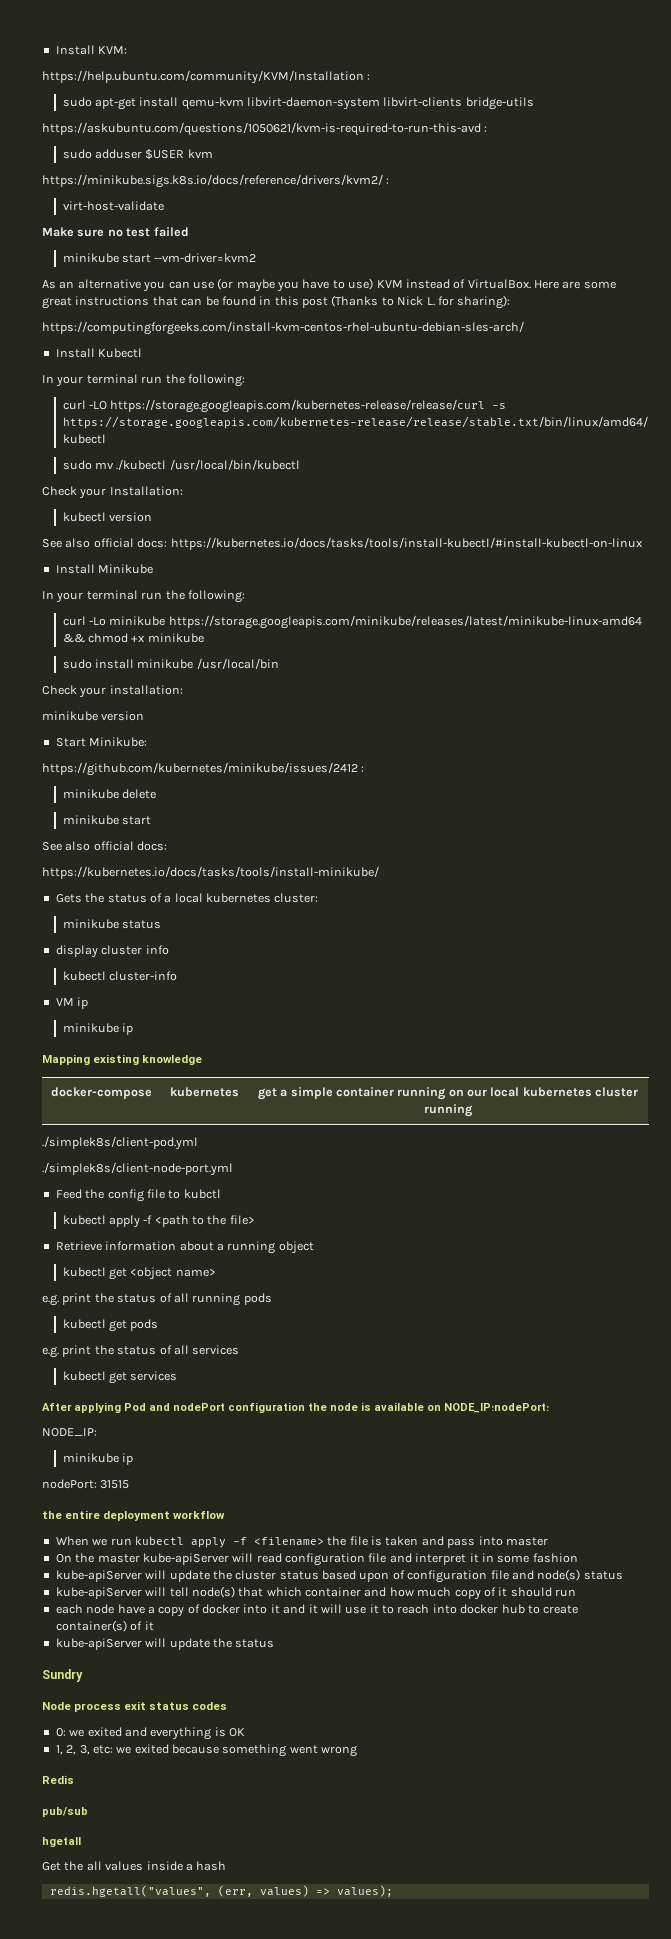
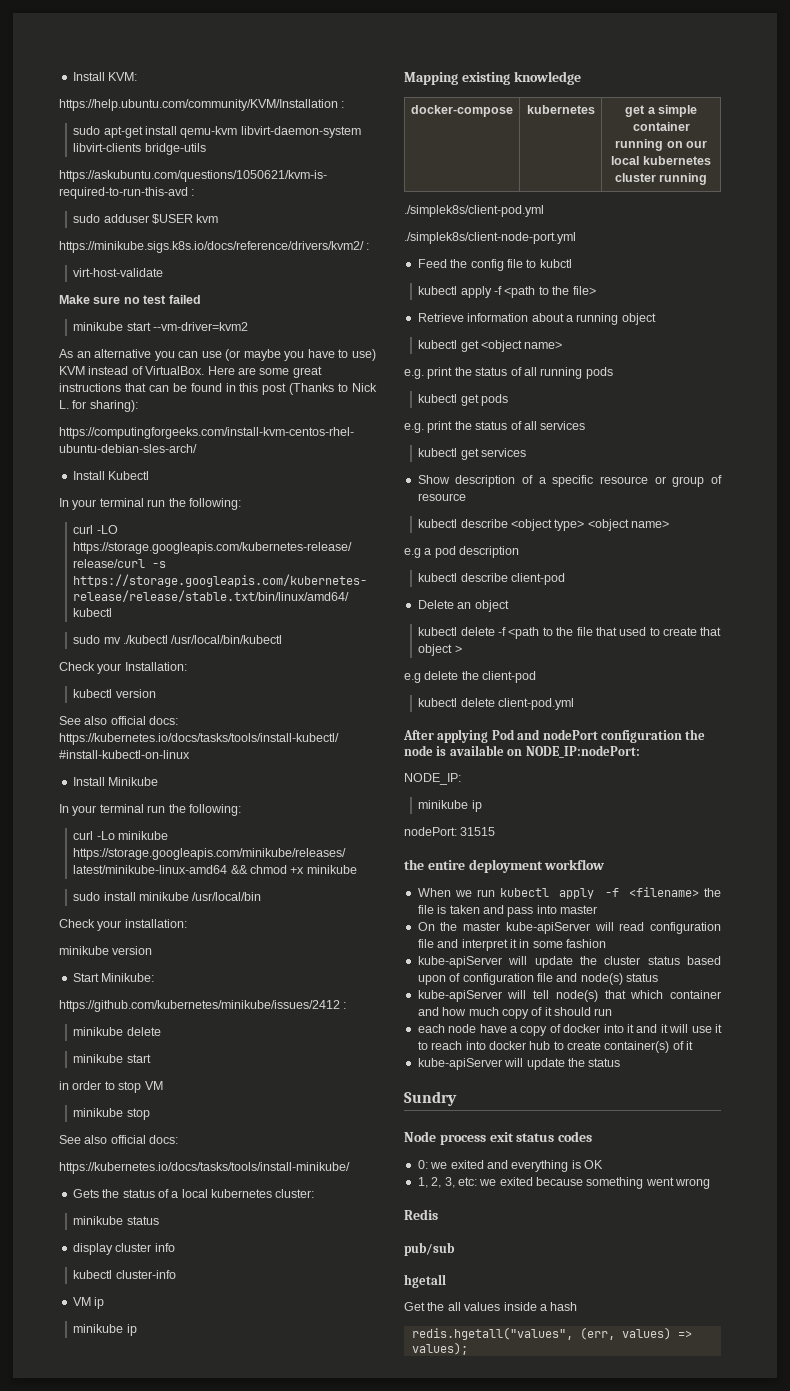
+ in order to stop VM
+ minikube stop
+ Show description of a specific resource or group of resource
+ kubectl describe <object type> <object name>
+ e.g a pod description
+ kubectl describe client-pod
+ Delete an object
+ kubectl delete -f <path to the file that used to create that object >
+ e.g delete the client-pod
+ kubectl delete client-pod.yml

